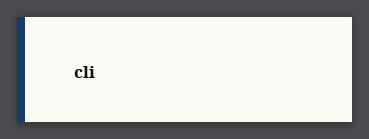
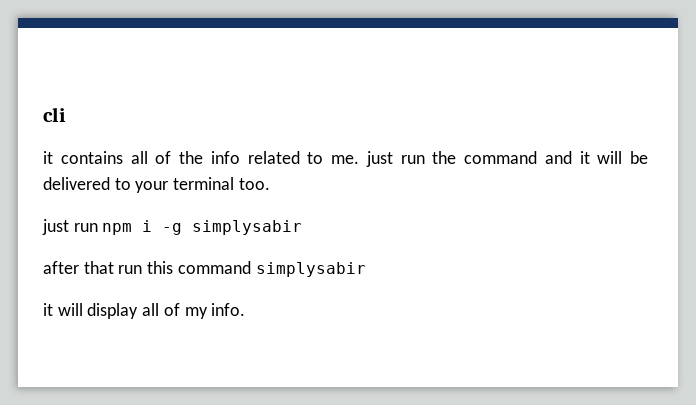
+ it contains all of the info related to me. just run the command and it will be delivered to your terminal too.
+ just run npm i -g simplysabir
+ after that run this command simplysabir
+ it will display all of my info.

